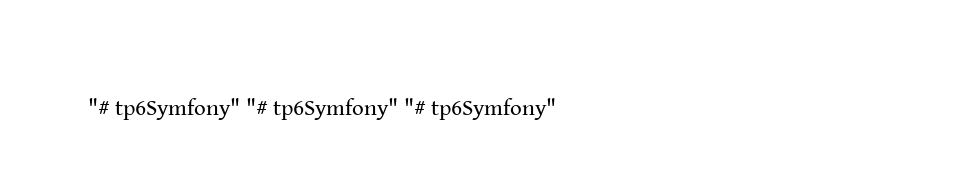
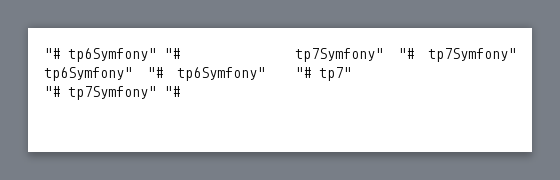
- "# tp6Symfony" "# tp6Symfony" "# tp6Symfony"
+ "# tp6Symfony" "# tp6Symfony" "# tp6Symfony" "# tp7Symfony" "# tp7Symfony" "# tp7Symfony" "# tp7"

